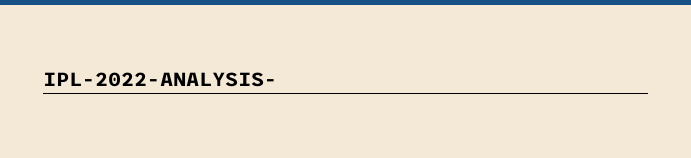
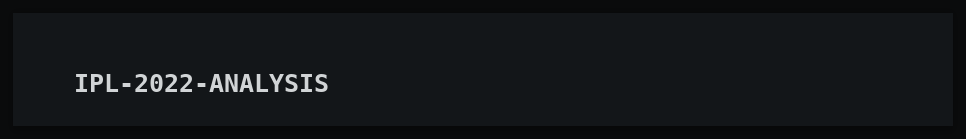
- IPL-2022-ANALYSIS-
+ IPL-2022-ANALYSIS

